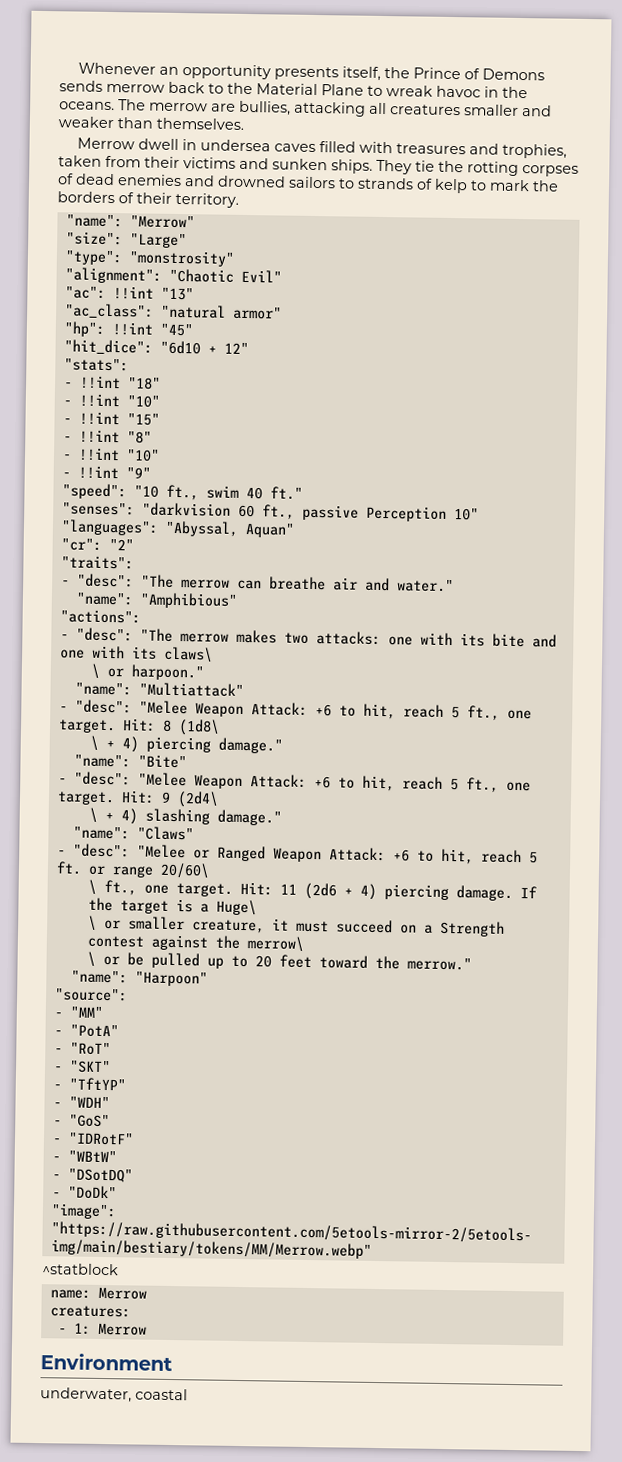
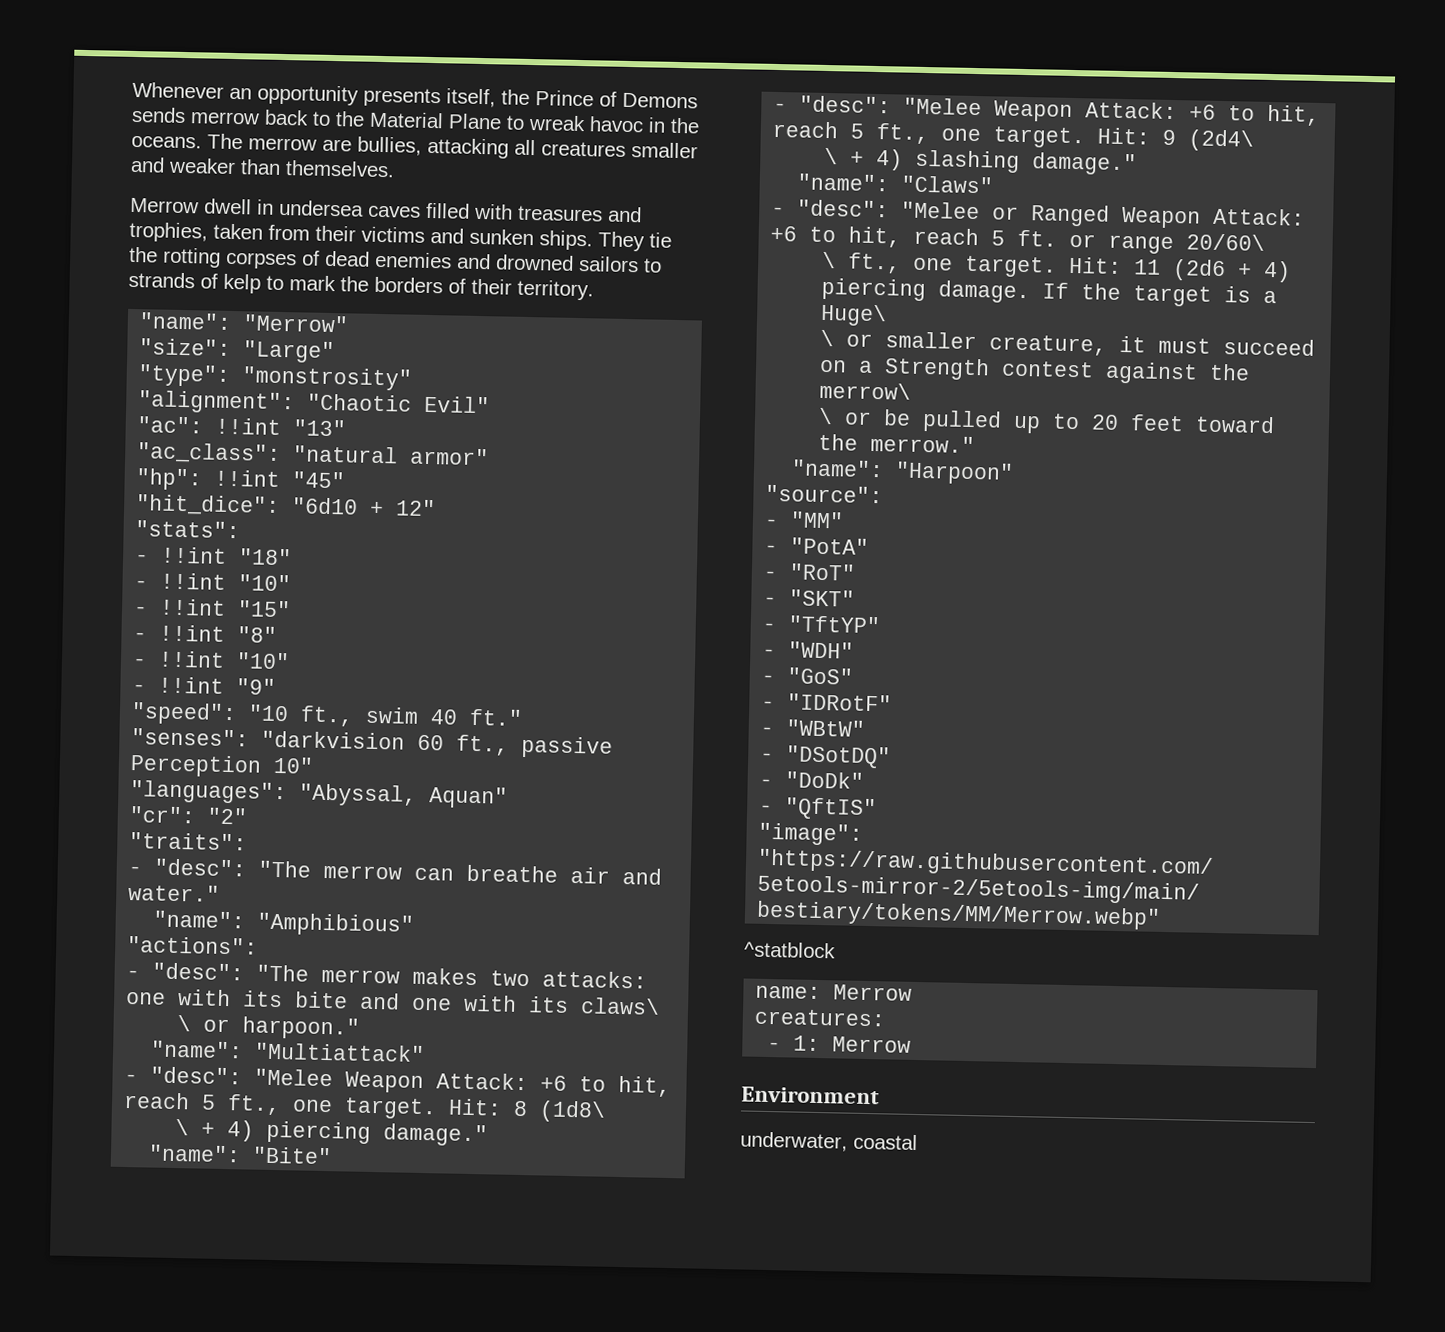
+ - "QftIS"

